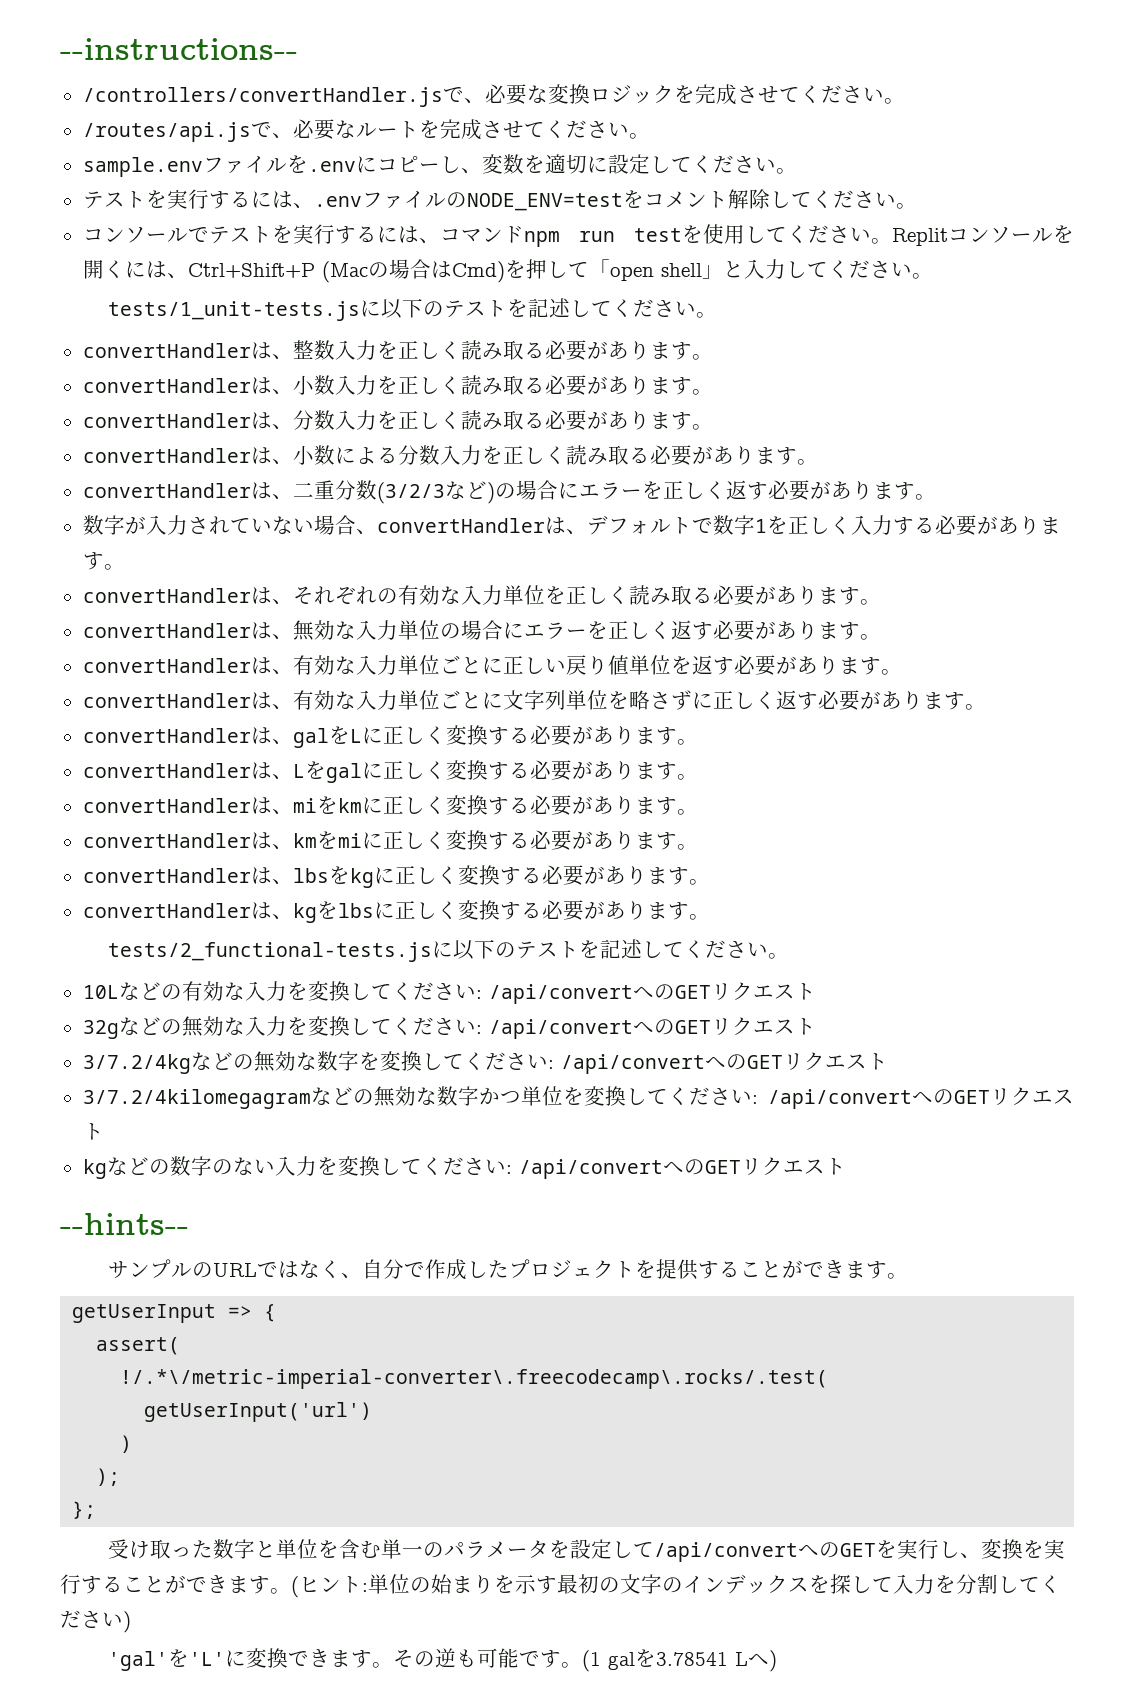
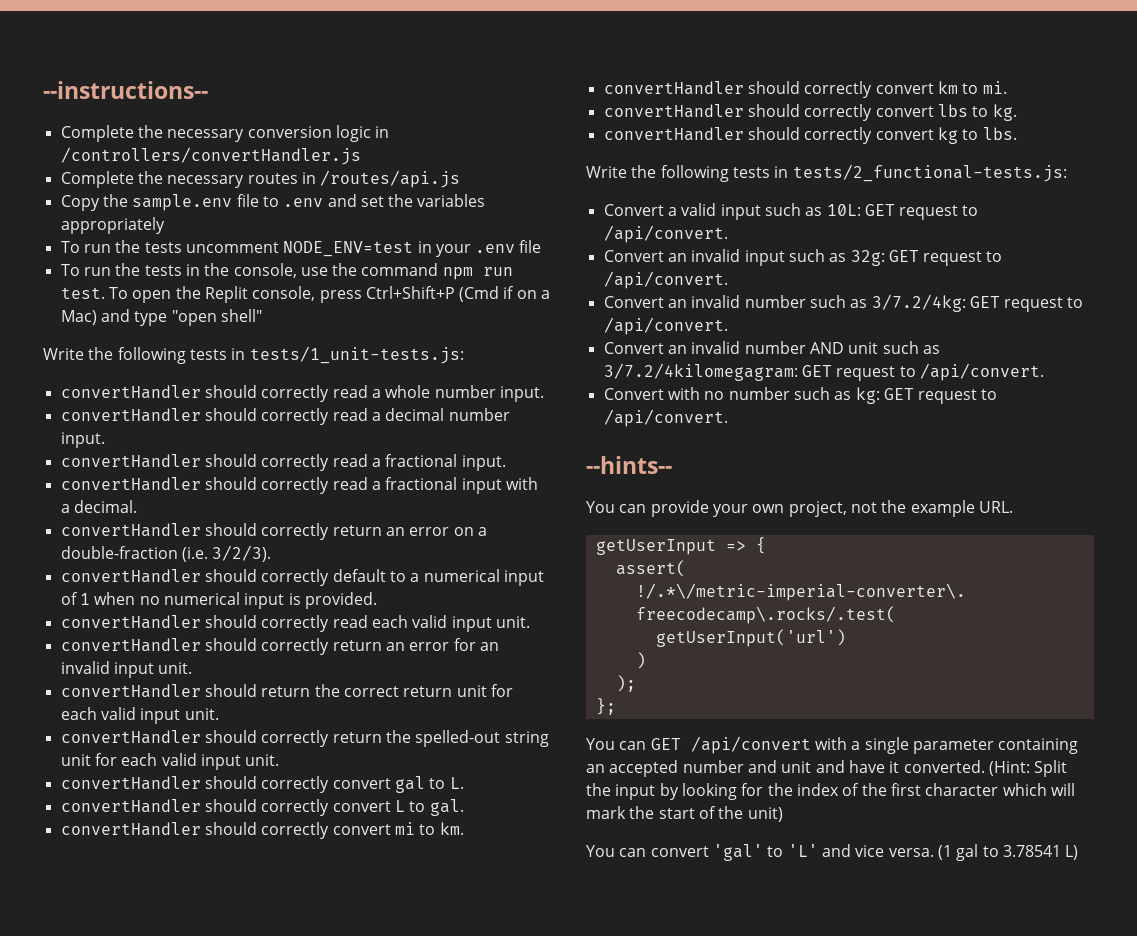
- /controllers/convertHandler.jsで、必要な変換ロジックを完成させてください。
- /routes/api.jsで、必要なルートを完成させてください。
- sample.envファイルを.envにコピーし、変数を適切に設定してください。
- テストを実行するには、.envファイルのNODE_ENV=testをコメント解除してください。
- コンソールでテストを実行するには、コマンドnpm run testを使用してください。Replitコンソールを開くには、Ctrl+Shift+P (Macの場合はCmd)を押して「open shell」と入力してください。
- tests/1_unit-tests.jsに以下のテストを記述してください。
- convertHandlerは、整数入力を正しく読み取る必要があります。
- convertHandlerは、小数入力を正しく読み取る必要があります。
- convertHandlerは、分数入力を正しく読み取る必要があります。
- convertHandlerは、小数による分数入力を正しく読み取る必要があります。
- convertHandlerは、二重分数(3/2/3など)の場合にエラーを正しく返す必要があります。
- 数字が入力されていない場合、convertHandlerは、デフォルトで数字1を正しく入力する必要があります。
- convertHandlerは、それぞれの有効な入力単位を正しく読み取る必要があります。
- convertHandlerは、無効な入力単位の場合にエラーを正しく返す必要があります。
- convertHandlerは、有効な入力単位ごとに正しい戻り値単位を返す必要があります。
- convertHandlerは、有効な入力単位ごとに文字列単位を略さずに正しく返す必要があります。
- convertHandlerは、galをLに正しく変換する必要があります。
- convertHandlerは、Lをgalに正しく変換する必要があります。
- convertHandlerは、miをkmに正しく変換する必要があります。
- convertHandlerは、kmをmiに正しく変換する必要があります。
- convertHandlerは、lbsをkgに正しく変換する必要があります。
- convertHandlerは、kgをlbsに正しく変換する必要があります。
- tests/2_functional-tests.jsに以下のテストを記述してください。
- 10Lなどの有効な入力を変換してください: /api/convertへのGETリクエスト
- 32gなどの無効な入力を変換してください: /api/convertへのGETリクエスト
- 3/7.2/4kgなどの無効な数字を変換してください: /api/convertへのGETリクエスト
- 3/7.2/4kilomegagramなどの無効な数字かつ単位を変換してください: /api/convertへのGETリクエスト
- kgなどの数字のない入力を変換してください: /api/convertへのGETリクエスト
+ Complete the necessary conversion logic in /controllers/convertHandler.js
+ Complete the necessary routes in /routes/api.js
+ Copy the sample.env file to .env and set the variables appropriately
+ To run the tests uncomment NODE_ENV=test in your .env file
+ To run the tests in the console, use the command npm run test. To open the Replit console, press Ctrl+Shift+P (Cmd if on a Mac) and type "open shell"
+ Write the following tests in tests/1_unit-tests.js:
+ convertHandler should correctly read a whole number input.
+ convertHandler should correctly read a decimal number input.
+ convertHandler should correctly read a fractional input.
+ convertHandler should correctly read a fractional input with a decimal.
+ convertHandler should correctly return an error on a double-fraction (i.e. 3/2/3).
+ convertHandler should correctly default to a numerical input of 1 when no numerical input is provided.
+ convertHandler should correctly read each valid input unit.
+ convertHandler should correctly return an error for an invalid input unit.
+ convertHandler should return the correct return unit for each valid input unit.
+ convertHandler should correctly return the spelled-out string unit for each valid input unit.
+ convertHandler should correctly convert gal to L.
+ convertHandler should correctly convert L to gal.
+ convertHandler should correctly convert mi to km.
+ convertHandler should correctly convert km to mi.
+ convertHandler should correctly convert lbs to kg.
+ convertHandler should correctly convert kg to lbs.
+ Write the following tests in tests/2_functional-tests.js:
+ Convert a valid input such as 10L: GET request to /api/convert.
+ Convert an invalid input such as 32g: GET request to /api/convert.
+ Convert an invalid number such as 3/7.2/4kg: GET request to /api/convert.
+ Convert an invalid number AND unit such as 3/7.2/4kilomegagram: GET request to /api/convert.
+ Convert with no number such as kg: GET request to /api/convert.
  --hints--
- サンプルのURLではなく、自分で作成したプロジェクトを提供することができます。
+ You can provide your own project, not the example URL.
- 受け取った数字と単位を含む単一のパラメータを設定して/api/convertへのGETを実行し、変換を実行することができます。(ヒント:単位の始まりを示す最初の文字のインデックスを探して入力を分割してください)
- 'gal'を'L'に変換できます。その逆も可能です。(1 galを3.78541 Lへ)
+ You can GET /api/convert with a single parameter containing an accepted number and unit and have it converted. (Hint: Split the input by looking for the index of the first character which will mark the start of the unit)
+ You can convert 'gal' to 'L' and vice versa. (1 gal to 3.78541 L)

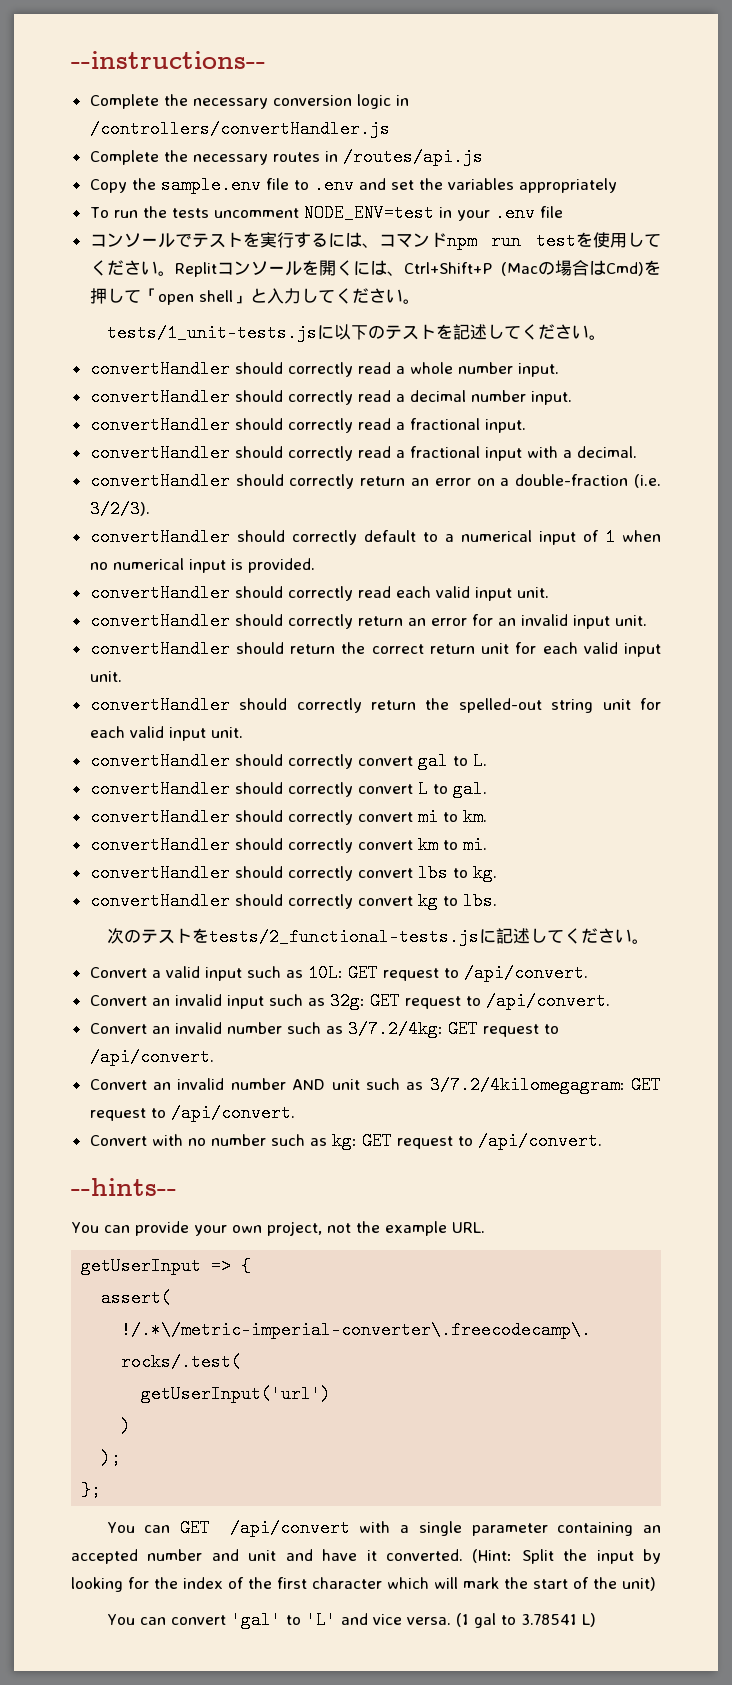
- To run the tests in the console, use the command npm run test. To open the Replit console, press Ctrl+Shift+P (Cmd if on a Mac) and type "open shell"
- Write the following tests in tests/1_unit-tests.js:
+ コンソールでテストを実行するには、コマンドnpm run testを使用してください。Replitコンソールを開くには、Ctrl+Shift+P (Macの場合はCmd)を押して「open shell」と入力してください。
+ tests/1_unit-tests.jsに以下のテストを記述してください。
- Write the following tests in tests/2_functional-tests.js:
+ 次のテストをtests/2_functional-tests.jsに記述してください。

